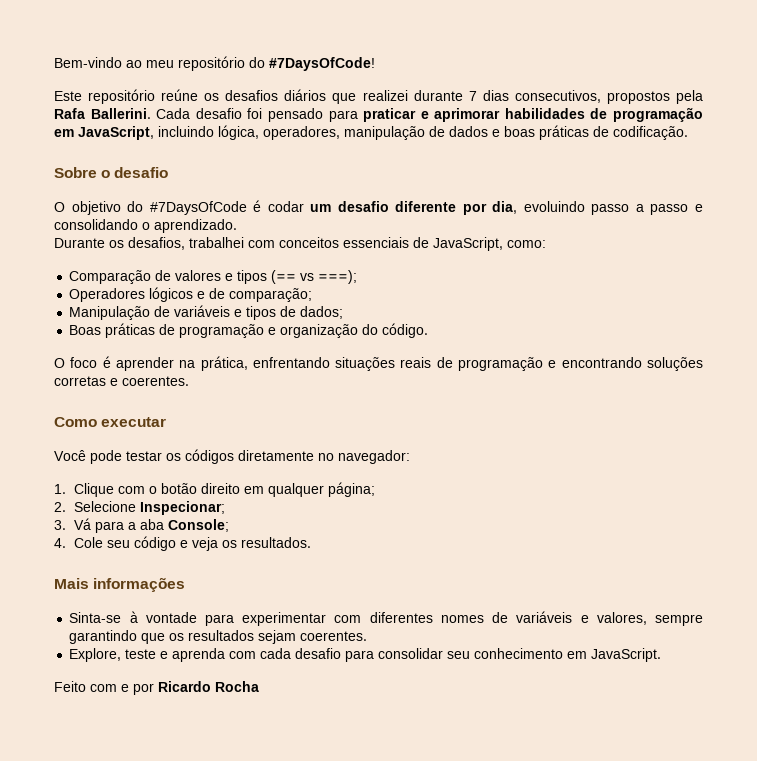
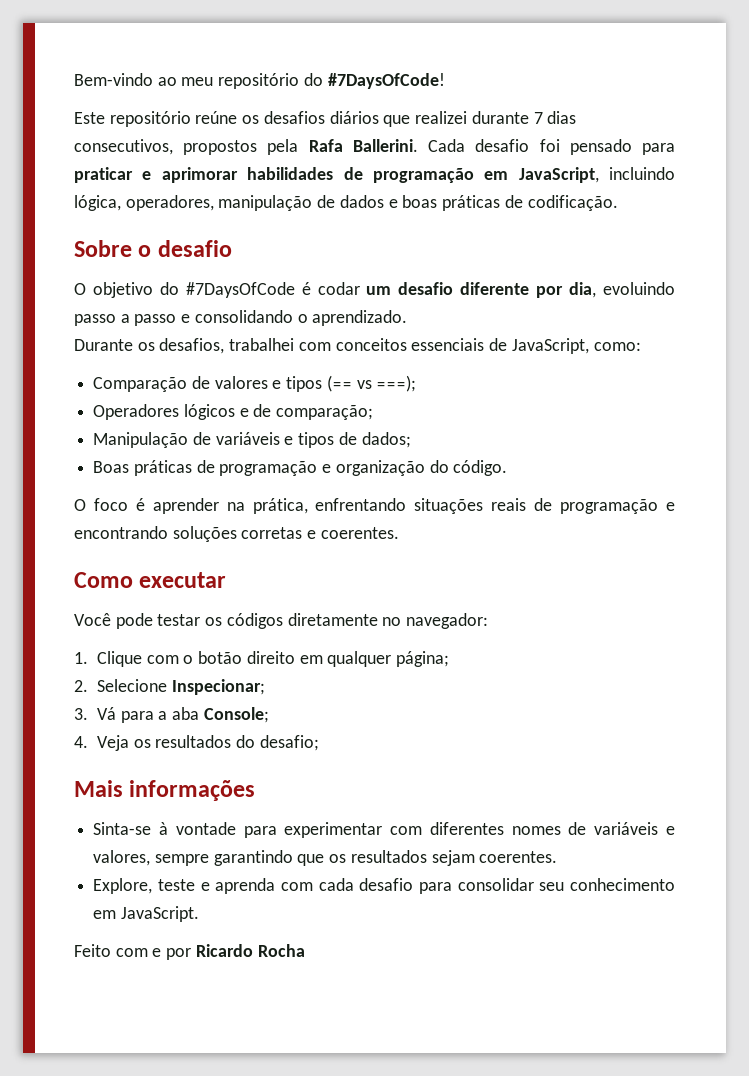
- 4. Cole seu código e veja os resultados.
+ 4. Veja os resultados do desafio;

